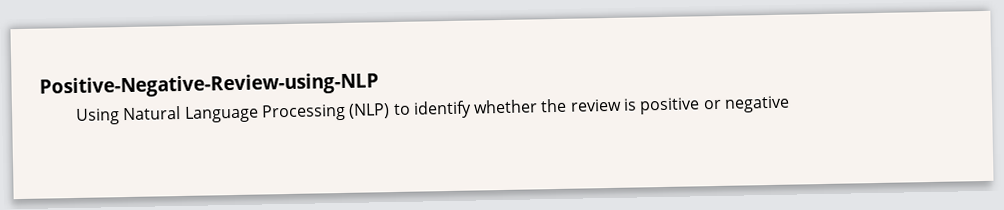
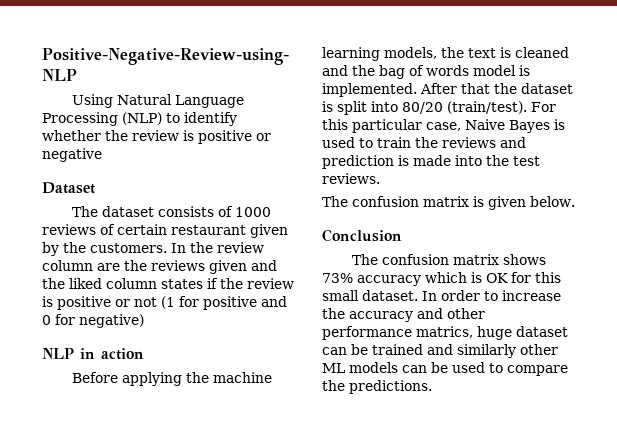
+ Dataset
+ The dataset consists of 1000 reviews of certain restaurant given by the customers. In the review column are the reviews given and the liked column states if the review is positive or not (1 for positive and 0 for negative)
+ NLP in action
+ Before applying the machine learning models, the text is cleaned and the bag of words model is implemented. After that the dataset is split into 80/20 (train/test). For this particular case, Naive Bayes is used to train the reviews and prediction is made into the test reviews.
+ The confusion matrix is given below.
+ Conclusion
+ The confusion matrix shows 73% accuracy which is OK for this small dataset. In order to increase the accuracy and other performance matrics, huge dataset can be trained and similarly other ML models can be used to compare the predictions.

